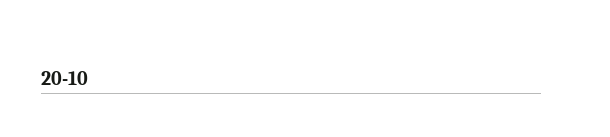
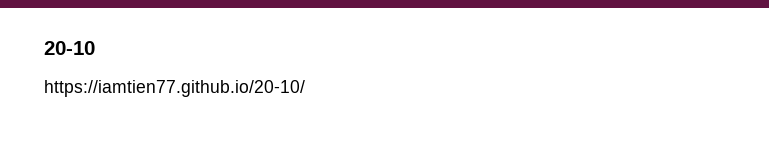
+ https://iamtien77.github.io/20-10/

